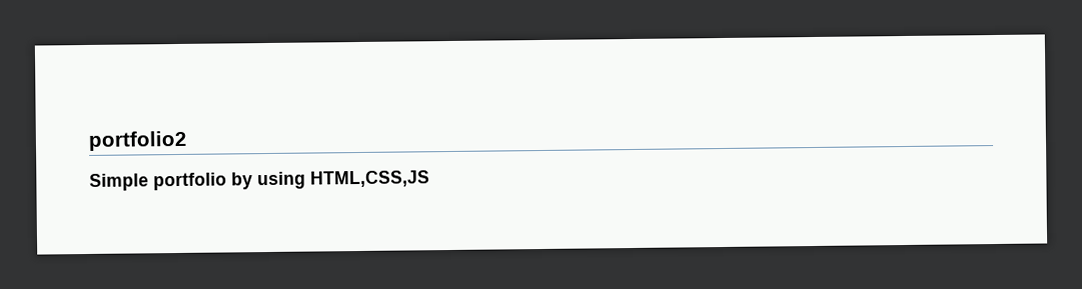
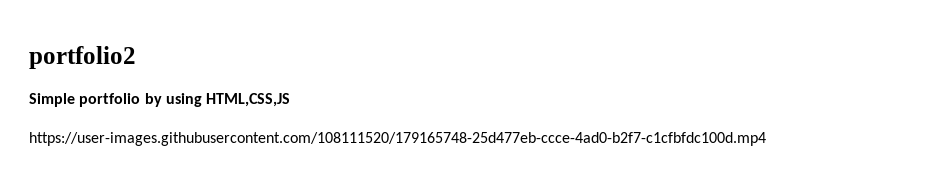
+ https://user-images.githubusercontent.com/108111520/179165748-25d477eb-ccce-4ad0-b2f7-c1cfbfdc100d.mp4

